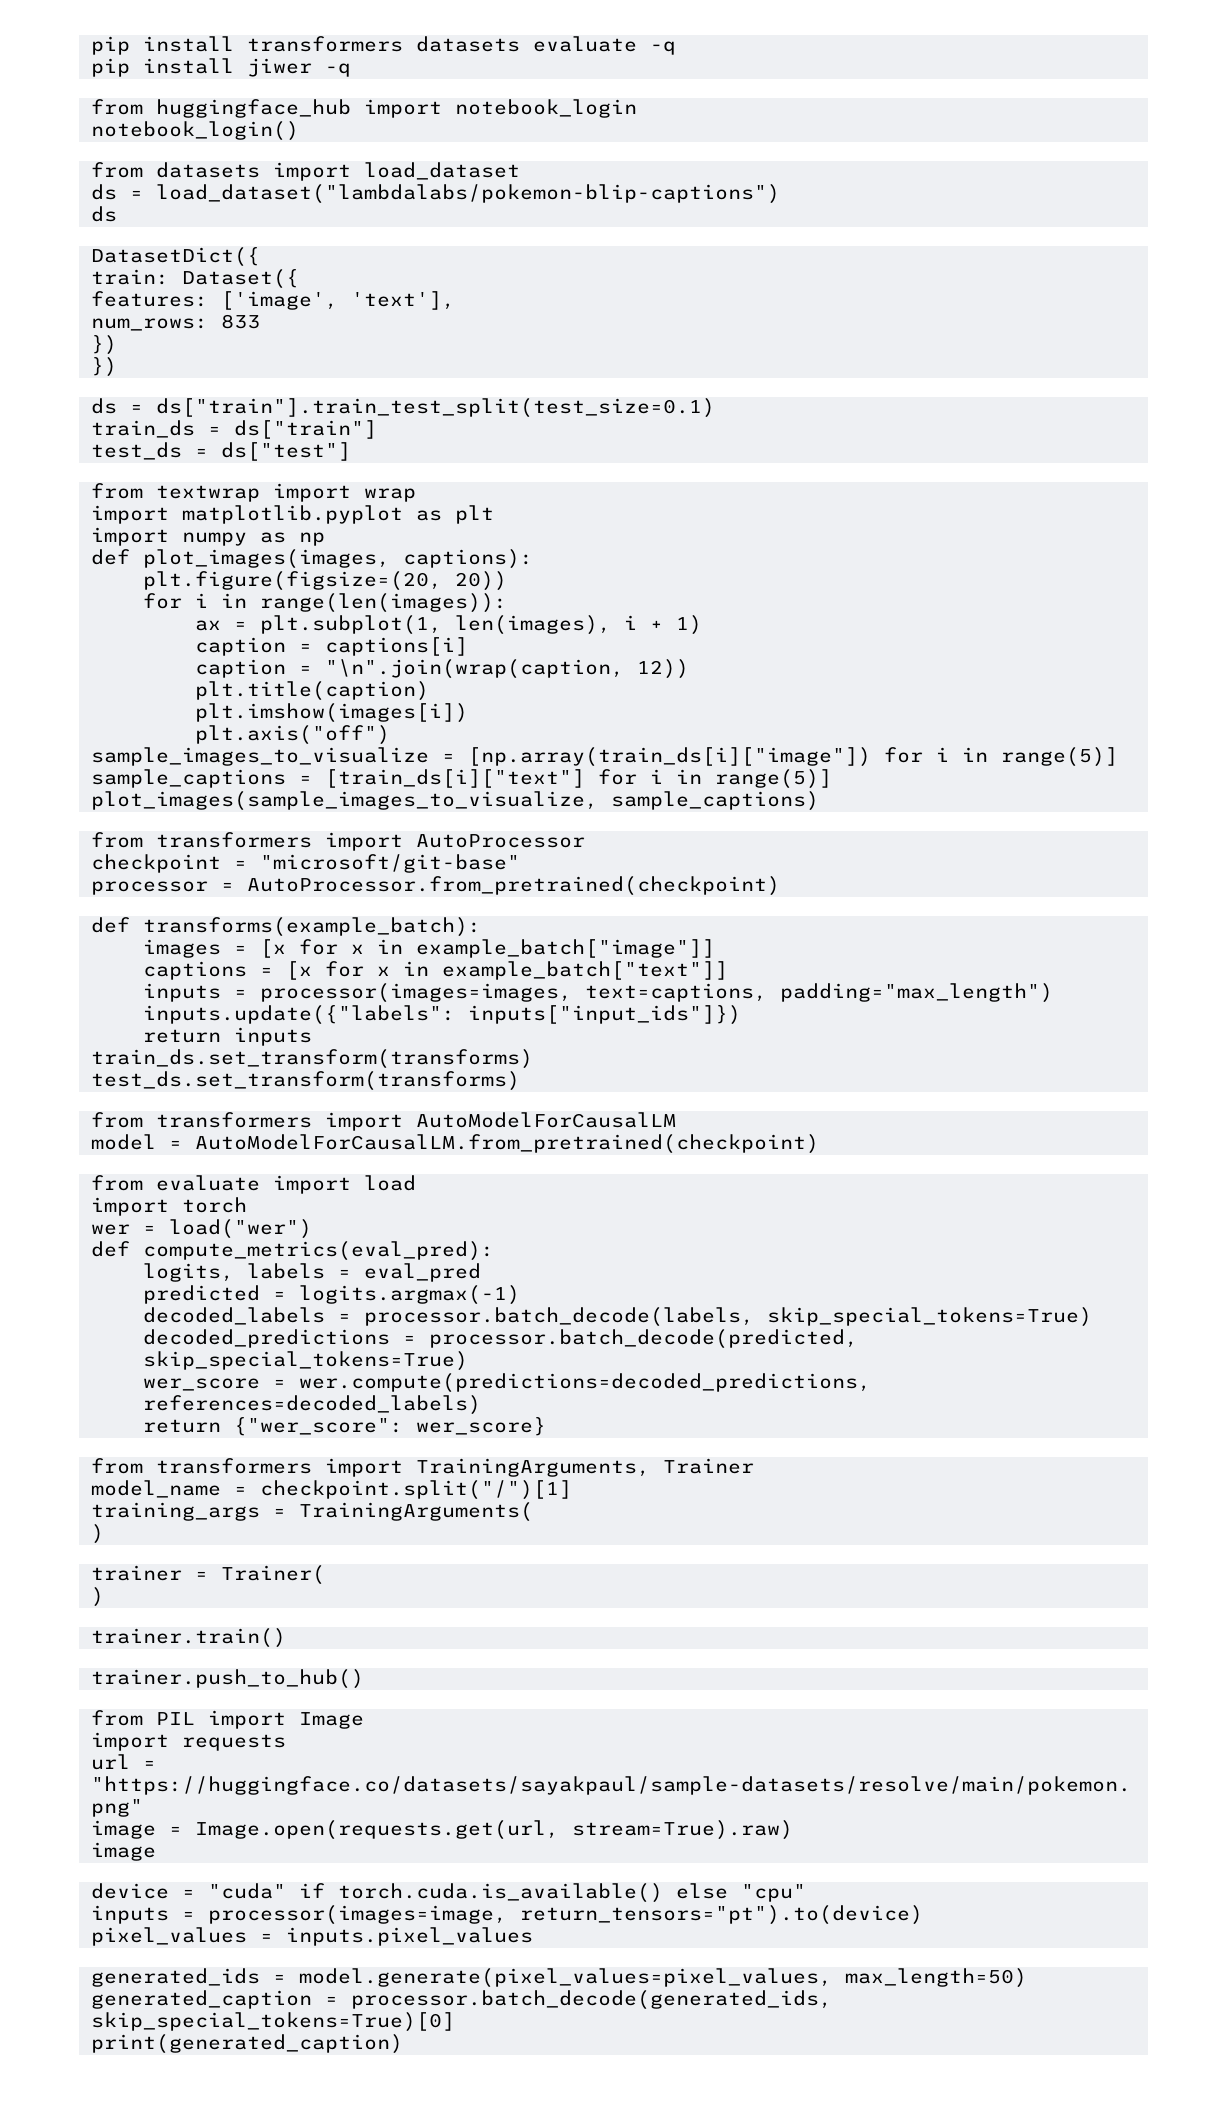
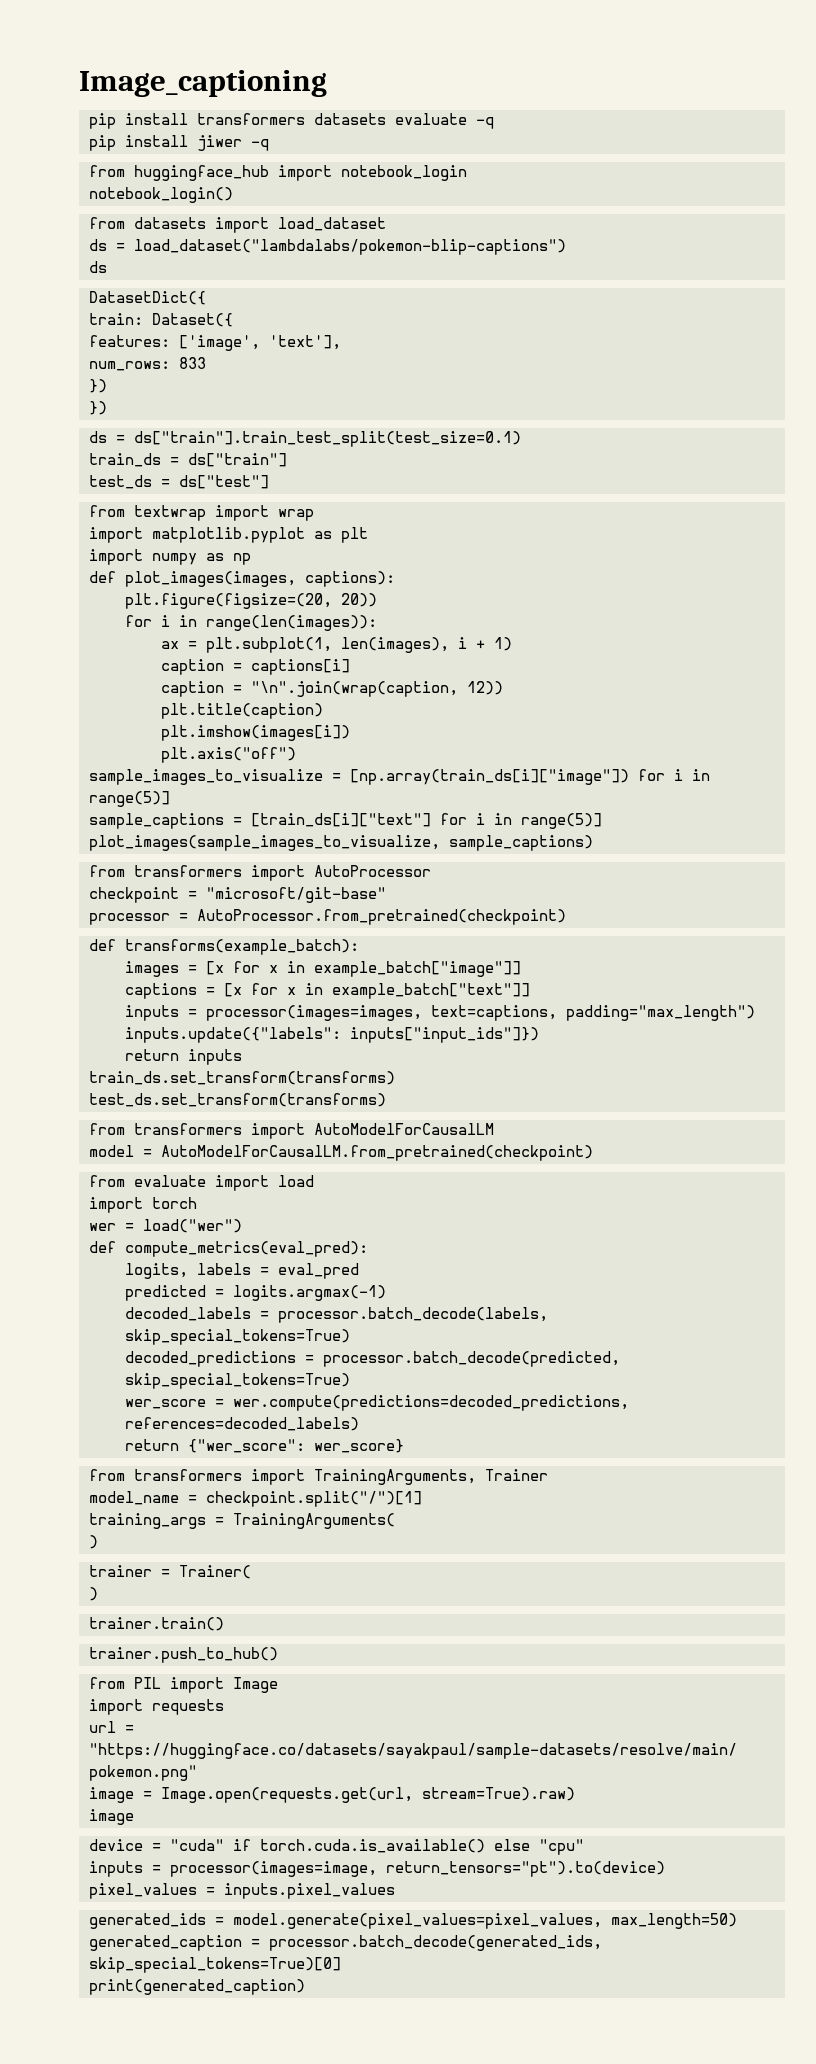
+ Image_captioning

